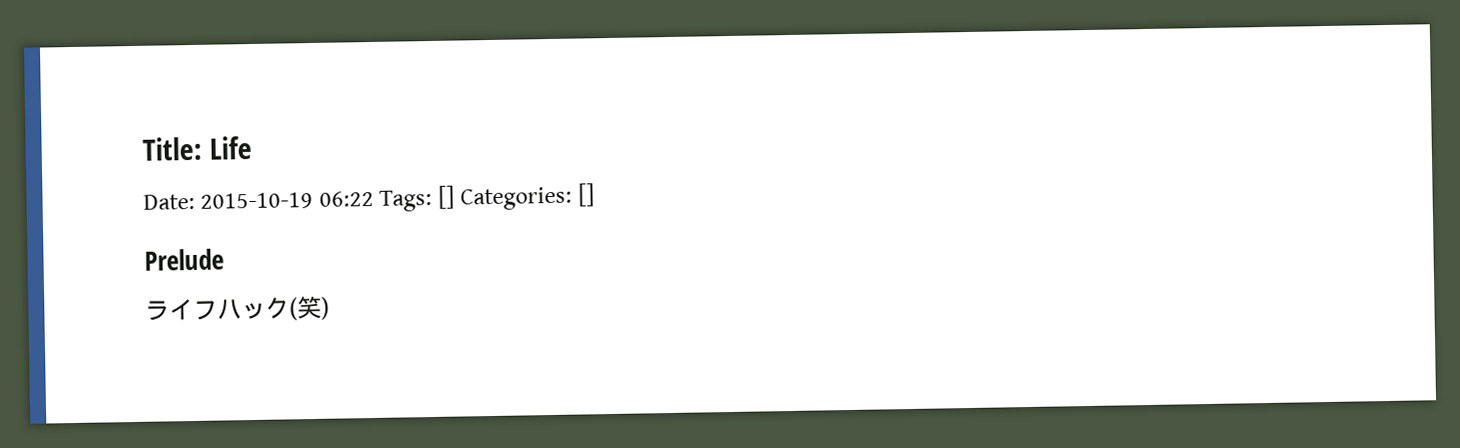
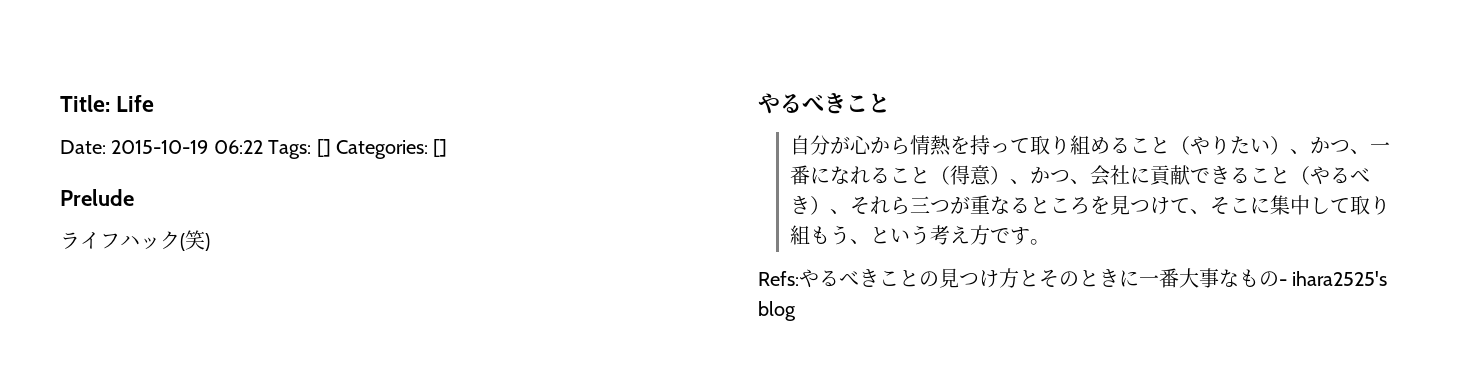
  ライフハック(笑)
+ やるべきこと
+ 自分が心から情熱を持って取り組めること（やりたい）、かつ、一番になれること（得意）、かつ、会社に貢献できること（やるべき）、それら三つが重なるところを見つけて、そこに集中して取り組もう、という考え方です。
+ Refs:やるべきことの見つけ方とそのときに一番大事なもの- ihara2525's blog

